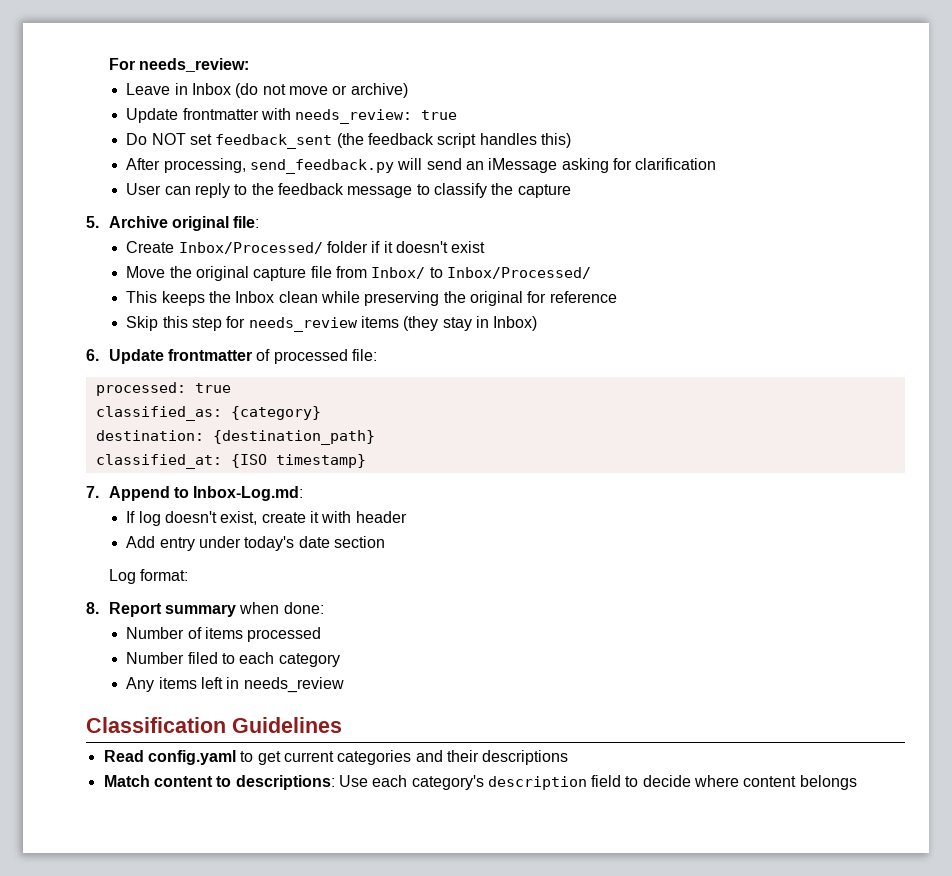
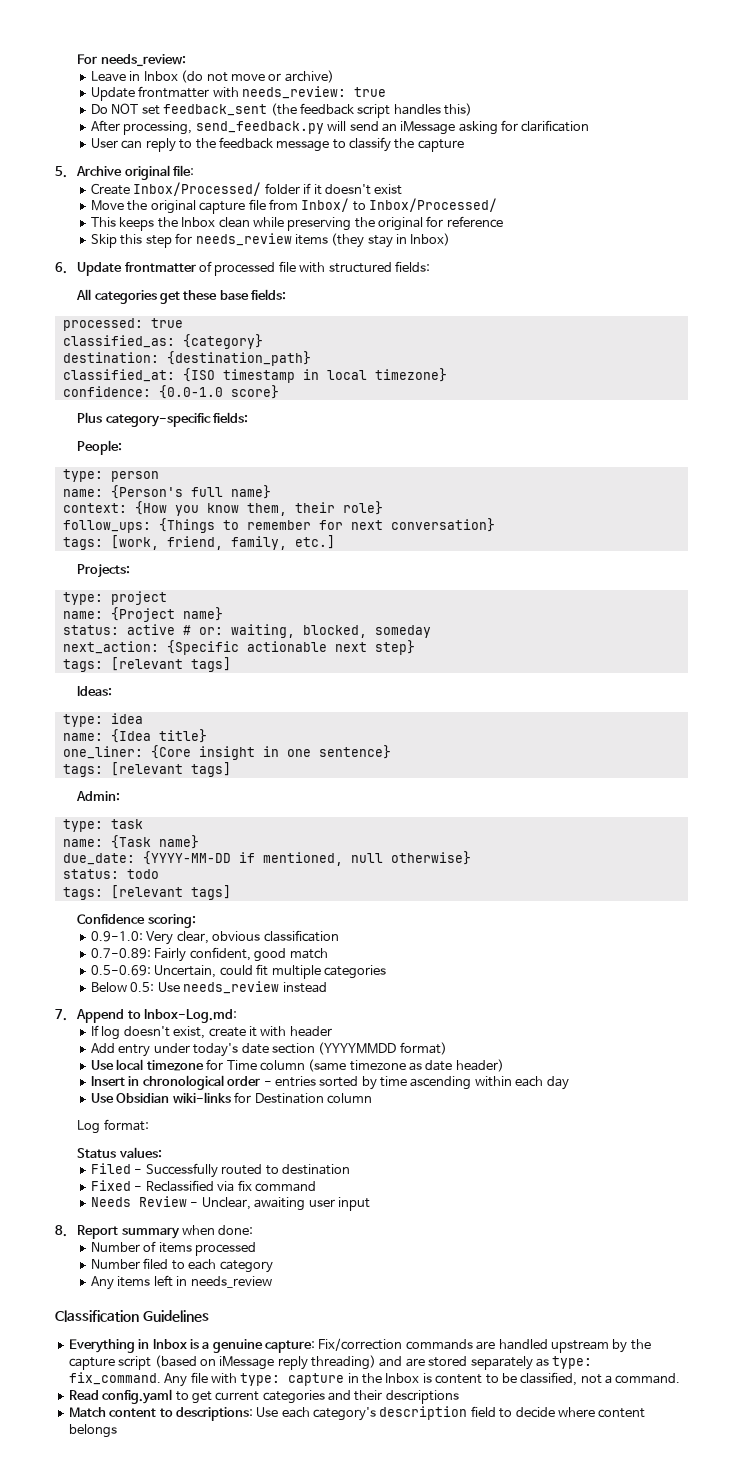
- 6. Update frontmatter of processed file:
+ 6. Update frontmatter of processed file with structured fields:
+ All categories get these base fields:
- classified_at: {ISO timestamp}
+ classified_at: {ISO timestamp in local timezone}
+ confidence: {0.0-1.0 score}
+ Plus category-specific fields:
+ People:
+ type: person
+ name: {Person's full name}
+ context: {How you know them, their role}
+ follow_ups: {Things to remember for next conversation}
+ tags: [work, friend, family, etc.]
+ Projects:
+ type: project
+ name: {Project name}
+ status: active # or: waiting, blocked, someday
+ next_action: {Specific actionable next step}
+ tags: [relevant tags]
+ Ideas:
+ type: idea
+ name: {Idea title}
+ one_liner: {Core insight in one sentence}
+ tags: [relevant tags]
+ Admin:
+ type: task
+ name: {Task name}
+ due_date: {YYYY-MM-DD if mentioned, null otherwise}
+ status: todo
+ tags: [relevant tags]
+ Confidence scoring:
+ 0.9-1.0: Very clear, obvious classification
+ 0.7-0.89: Fairly confident, good match
+ 0.5-0.69: Uncertain, could fit multiple categories
+ Below 0.5: Use needs_review instead
- Add entry under today's date section
+ Add entry under today's date section (YYYYMMDD format)
+ Use local timezone for Time column (same timezone as date header)
+ Insert in chronological order - entries sorted by time ascending within each day
+ Use Obsidian wiki-links for Destination column
  Log format:
+ Status values:
+ Filed - Successfully routed to destination
+ Fixed - Reclassified via fix command
+ Needs Review - Unclear, awaiting user input
+ Everything in Inbox is a genuine capture: Fix/correction commands are handled upstream by the capture script (based on iMessage reply threading) and are stored separately as type: fix_command. Any file with type: capture in the Inbox is content to be classified, not a command.

